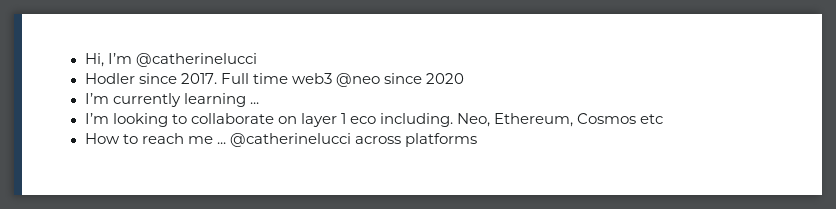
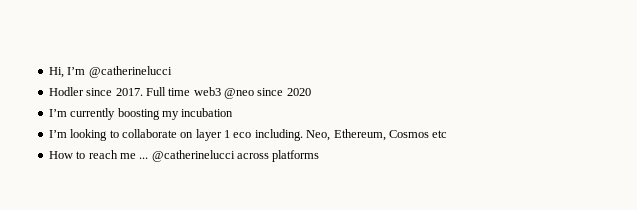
- I’m currently learning ...
+ I’m currently boosting my incubation

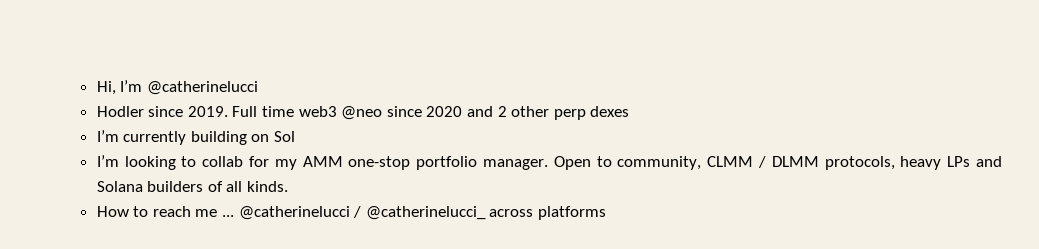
- Hodler since 2017.
+ Hodler since 2019.
- Full time web3 @neo since 2020
+ Full time web3 @neo since 2020 and 2 other perp dexes
- I’m currently boosting my incubation
+ I’m currently building on Sol
- I’m looking to collaborate on layer 1 eco including. Neo, Ethereum, Cosmos etc
+ I’m looking to collab for my AMM one-stop portfolio manager. Open to community, CLMM / DLMM protocols, heavy LPs and Solana builders of all kinds.
- @catherinelucci across platforms
+ @catherinelucci / @catherinelucci_ across platforms

